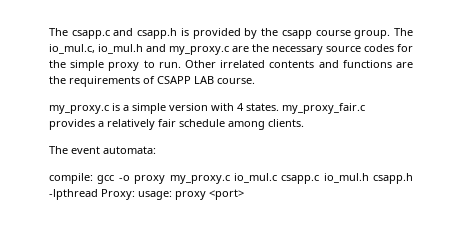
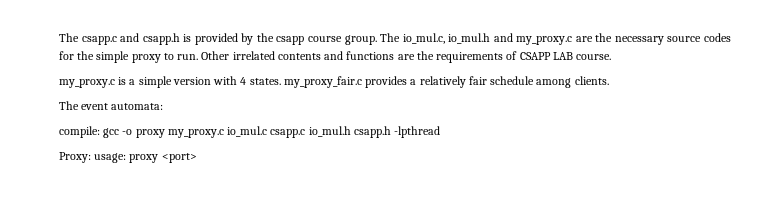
- compile: gcc -o proxy my_proxy.c io_mul.c csapp.c io_mul.h csapp.h -lpthread Proxy: usage: proxy <port>
+ compile: gcc -o proxy my_proxy.c io_mul.c csapp.c io_mul.h csapp.h -lpthread
+ Proxy: usage: proxy <port>

